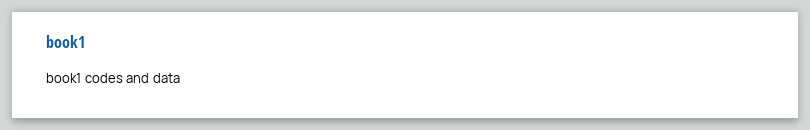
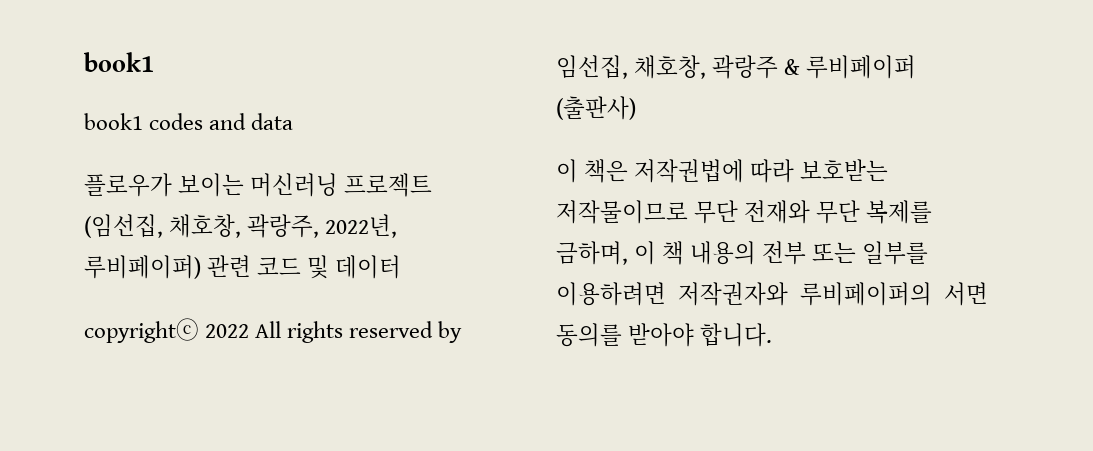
+ 플로우가 보이는 머신러닝 프로젝트 (임선집, 채호창, 곽랑주, 2022년, 루비페이퍼) 관련 코드 및 데이터
+ copyrightⓒ 2022 All rights reserved by 임선집, 채호창, 곽랑주 & 루비페이퍼 (출판사)
+ 이 책은 저작권법에 따라 보호받는 저작물이므로 무단 전재와 무단 복제를 금하며, 이 책 내용의 전부 또는 일부를 이용하려면 저작권자와 루비페이퍼의 서면 동의를 받아야 합니다.

